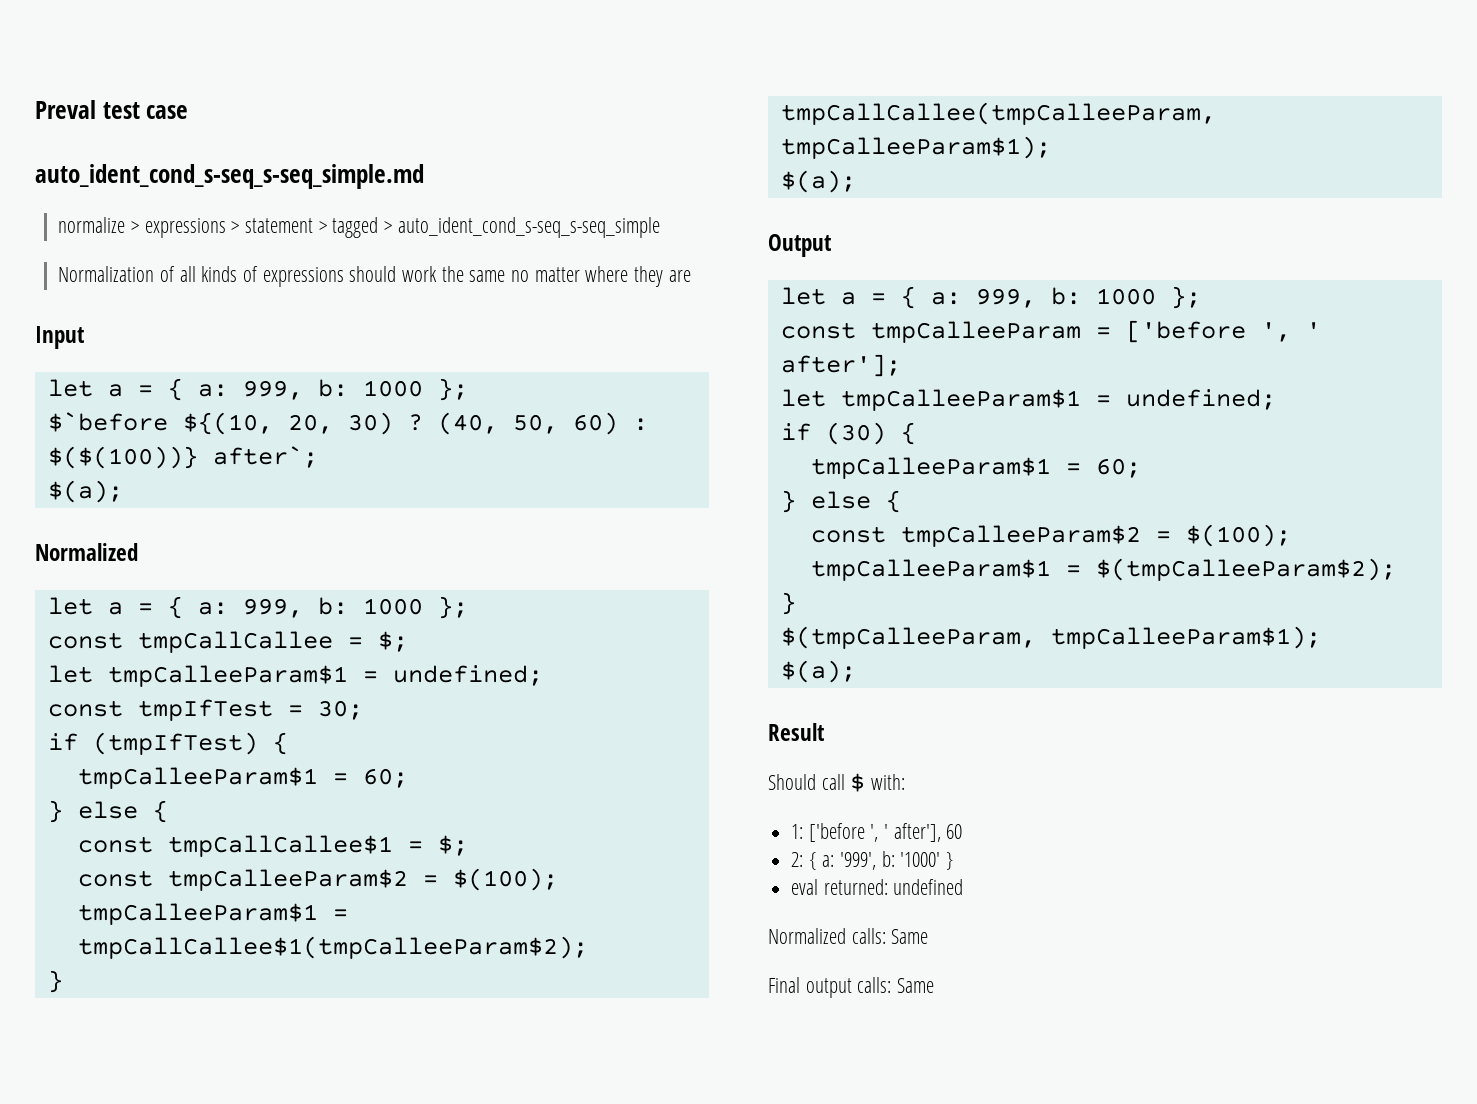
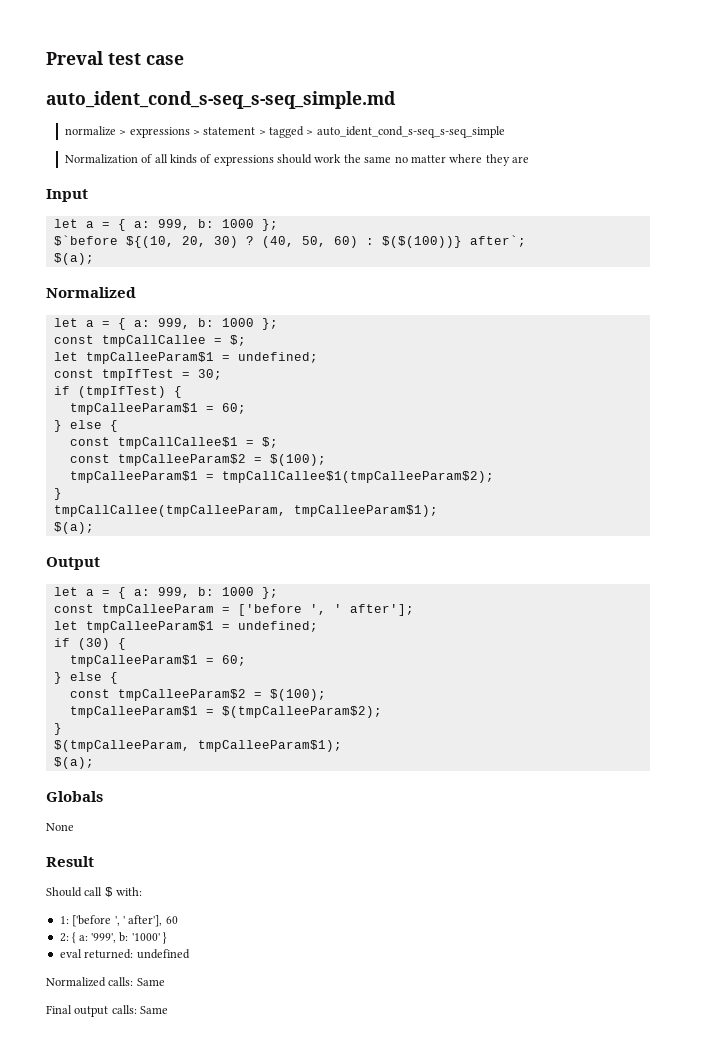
+ Globals
+ None

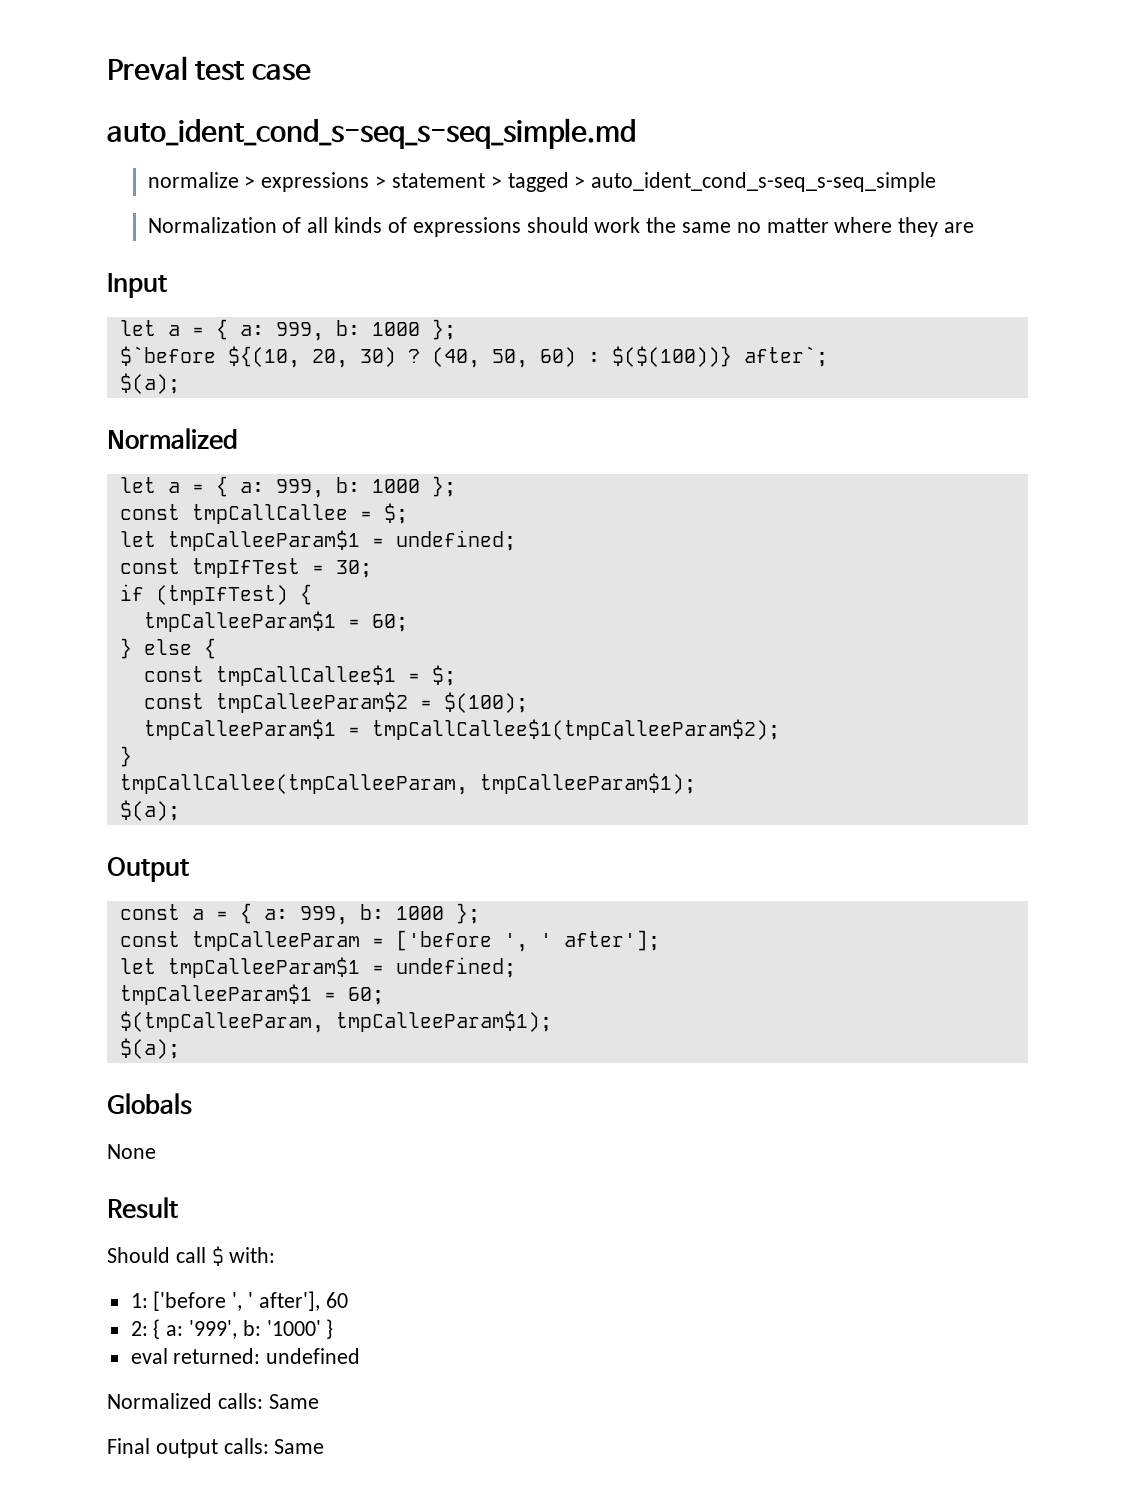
  Output
- let a = { a: 999, b: 1000 };
+ const a = { a: 999, b: 1000 };
  const tmpCalleeParam = ['before ', ' after'];
  let tmpCalleeParam$1 = undefined;
- if (30) {
  tmpCalleeParam$1 = 60;
- } else {
- const tmpCalleeParam$2 = $(100);
- tmpCalleeParam$1 = $(tmpCalleeParam$2);
- }

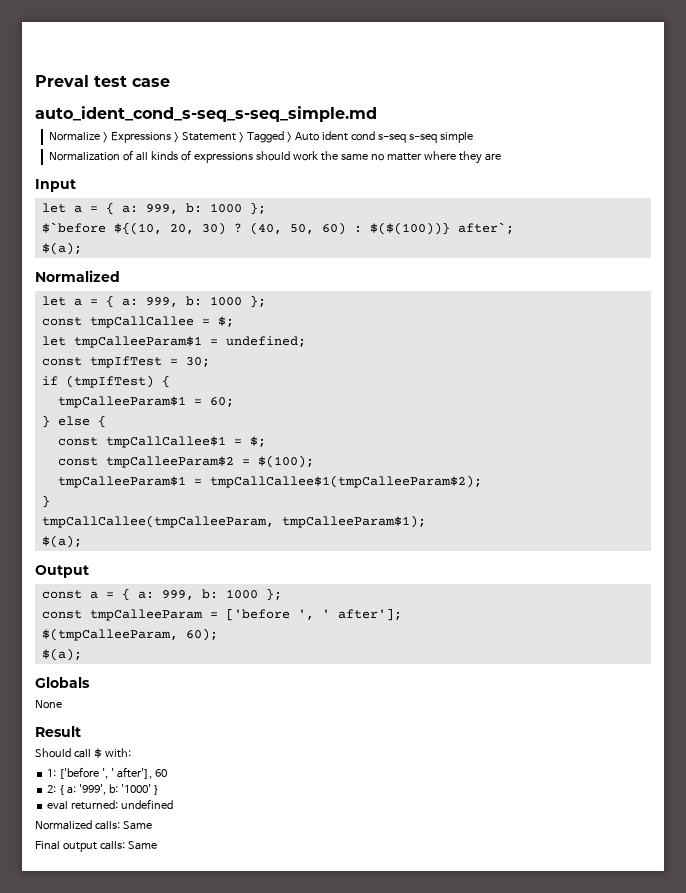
- normalize > expressions > statement > tagged > auto_ident_cond_s-seq_s-seq_simple
+ Normalize > Expressions > Statement > Tagged > Auto ident cond s-seq s-seq simple
  const tmpCalleeParam = ['before ', ' after'];
- let tmpCalleeParam$1 = undefined;
- tmpCalleeParam$1 = 60;
- $(tmpCalleeParam, tmpCalleeParam$1);
+ $(tmpCalleeParam, 60);

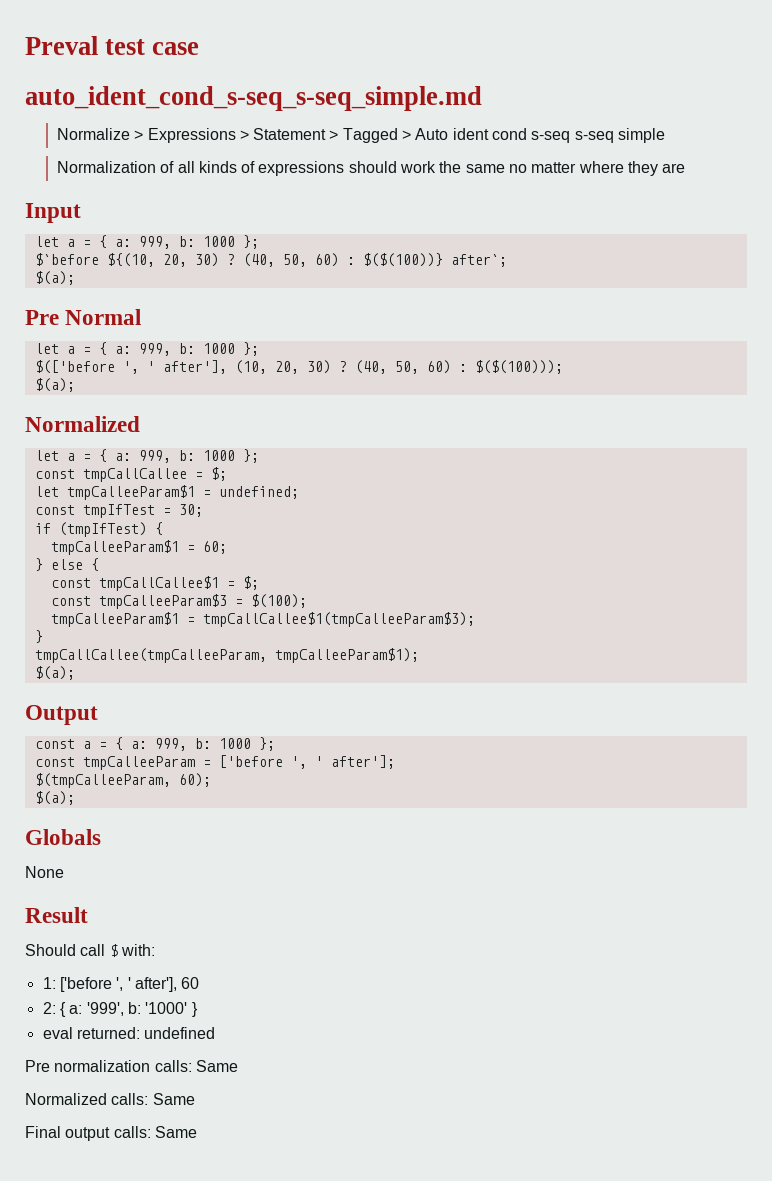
+ Pre Normal
+ let a = { a: 999, b: 1000 };
+ $(['before ', ' after'], (10, 20, 30) ? (40, 50, 60) : $($(100)));
+ $(a);
- const tmpCalleeParam$2 = $(100);
+ const tmpCalleeParam$3 = $(100);
- tmpCalleeParam$1 = tmpCallCallee$1(tmpCalleeParam$2);
+ tmpCalleeParam$1 = tmpCallCallee$1(tmpCalleeParam$3);
+ Pre normalization calls: Same

